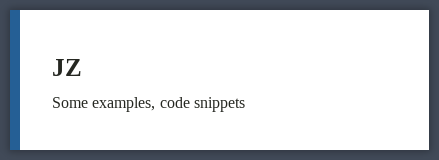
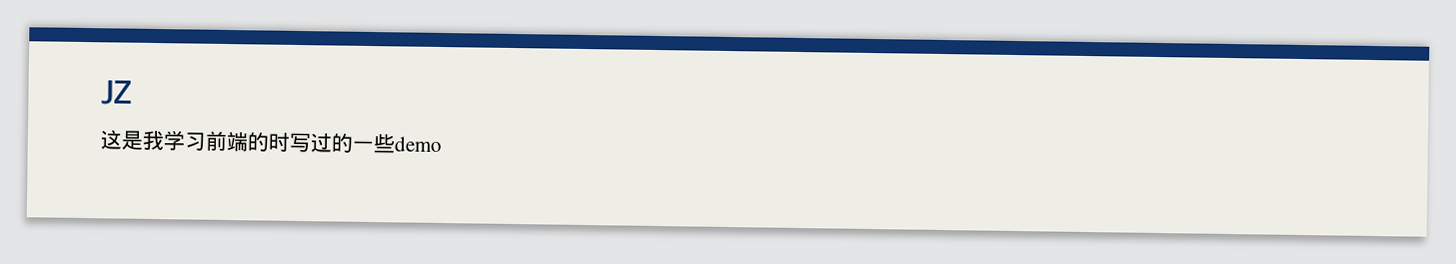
- Some examples, code snippets
+ 这是我学习前端的时写过的一些demo

